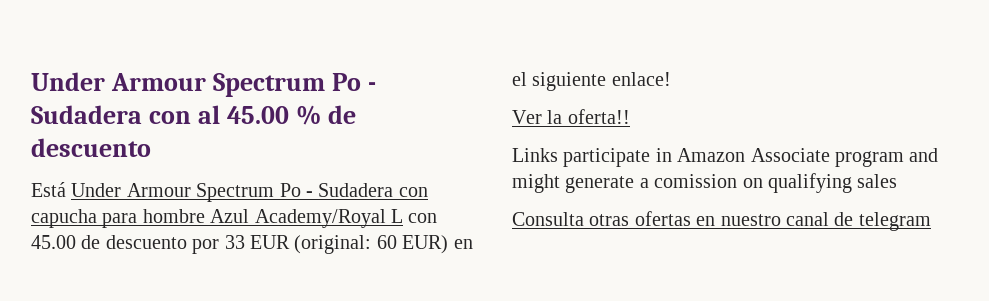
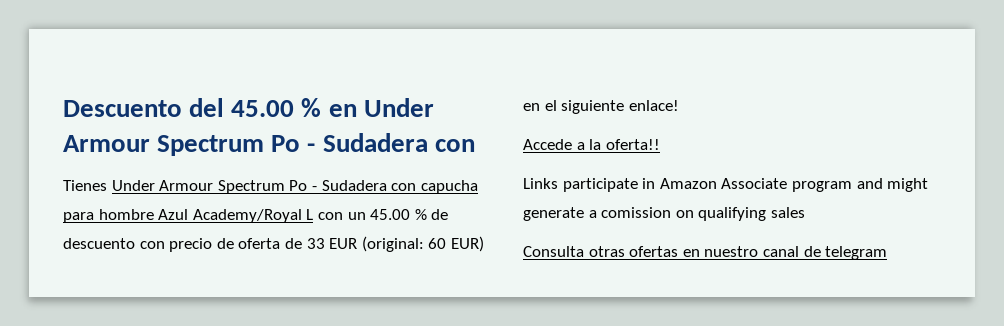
- Under Armour Spectrum Po - Sudadera con al 45.00 % de descuento
- Está Under Armour Spectrum Po - Sudadera con capucha para hombre Azul Academy/Royal L con 45.00 de descuento por 33 EUR (original: 60 EUR) en el siguiente enlace!
+ Descuento del 45.00 % en Under Armour Spectrum Po - Sudadera con
+ Tienes Under Armour Spectrum Po - Sudadera con capucha para hombre Azul Academy/Royal L con un 45.00 % de descuento con precio de oferta de 33 EUR (original: 60 EUR) en el siguiente enlace!
- Ver la oferta!!
+ Accede a la oferta!!

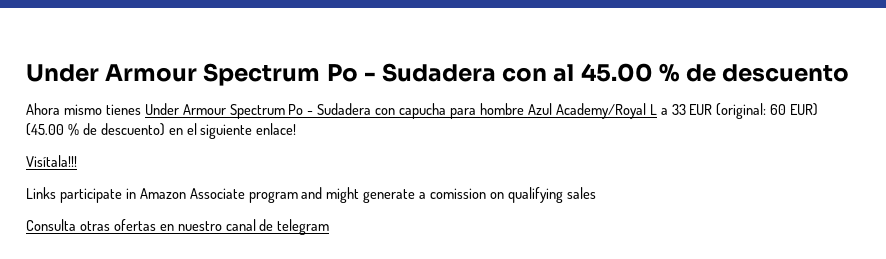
- Descuento del 45.00 % en Under Armour Spectrum Po - Sudadera con
- Tienes Under Armour Spectrum Po - Sudadera con capucha para hombre Azul Academy/Royal L con un 45.00 % de descuento con precio de oferta de 33 EUR (original: 60 EUR) en el siguiente enlace!
+ Under Armour Spectrum Po - Sudadera con al 45.00 % de descuento
+ Ahora mismo tienes Under Armour Spectrum Po - Sudadera con capucha para hombre Azul Academy/Royal L a 33 EUR (original: 60 EUR) (45.00 % de descuento) en el siguiente enlace!
- Accede a la oferta!!
+ Visítala!!!

